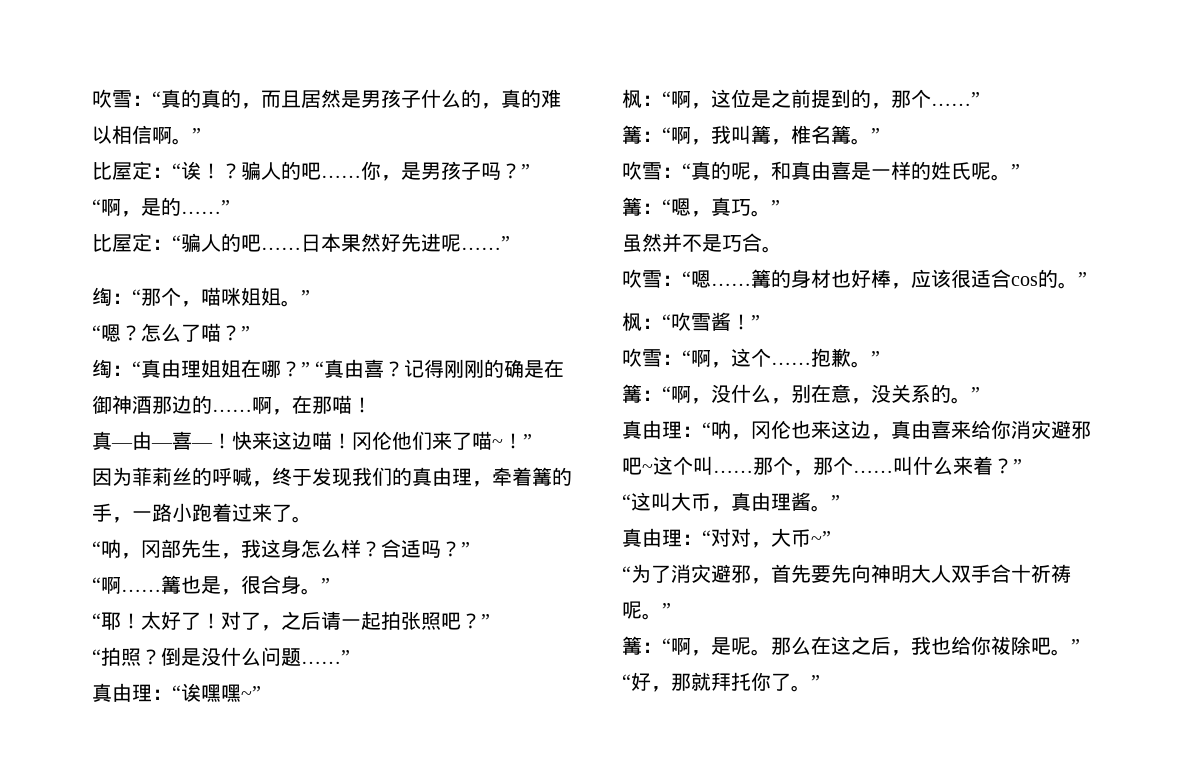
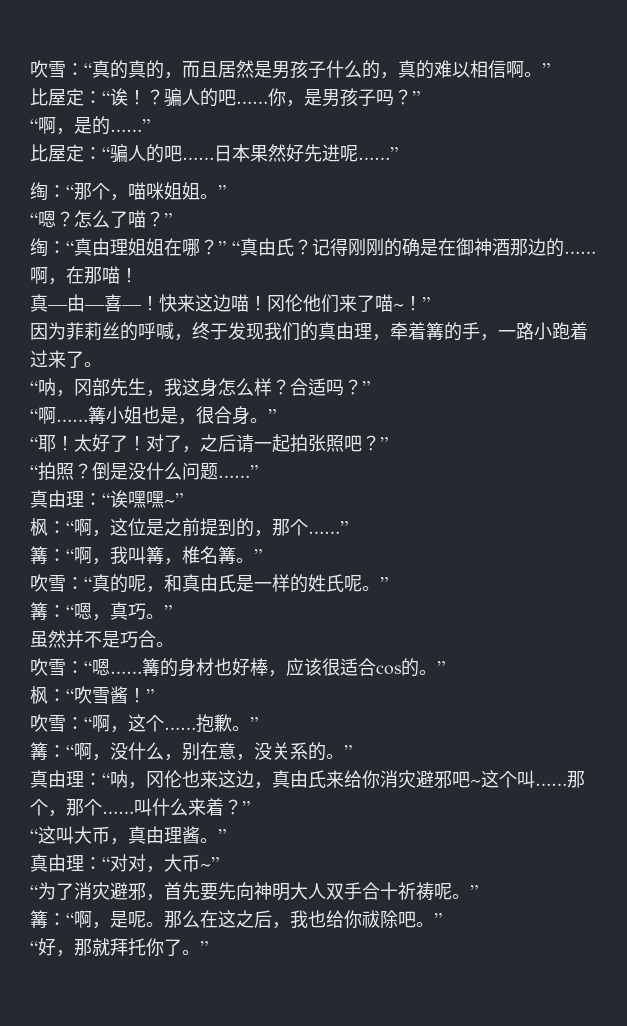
- 绹：“真由理姐姐在哪？” “真由喜？
+ 绹：“真由理姐姐在哪？” “真由氏？
- 篝也是，很合身。”
+ 篝小姐也是，很合身。”
- 吹雪：“真的呢，和真由喜是一样的姓氏呢。”
+ 吹雪：“真的呢，和真由氏是一样的姓氏呢。”
- 真由理：“呐，冈伦也来这边，真由喜来给你消灾避邪吧~这个叫……
+ 真由理：“呐，冈伦也来这边，真由氏来给你消灾避邪吧~这个叫……

